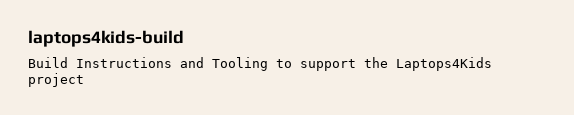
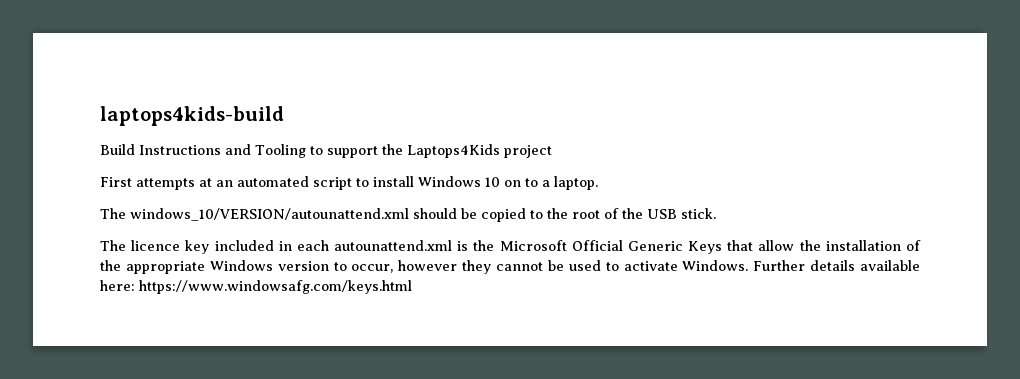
+ First attempts at an automated script to install Windows 10 on to a laptop.
+ The windows_10/VERSION/autounattend.xml should be copied to the root of the USB stick.
+ The licence key included in each autounattend.xml is the Microsoft Official Generic Keys that allow the installation of the appropriate Windows version to occur, however they cannot be used to activate Windows. Further details available here: https://www.windowsafg.com/keys.html

